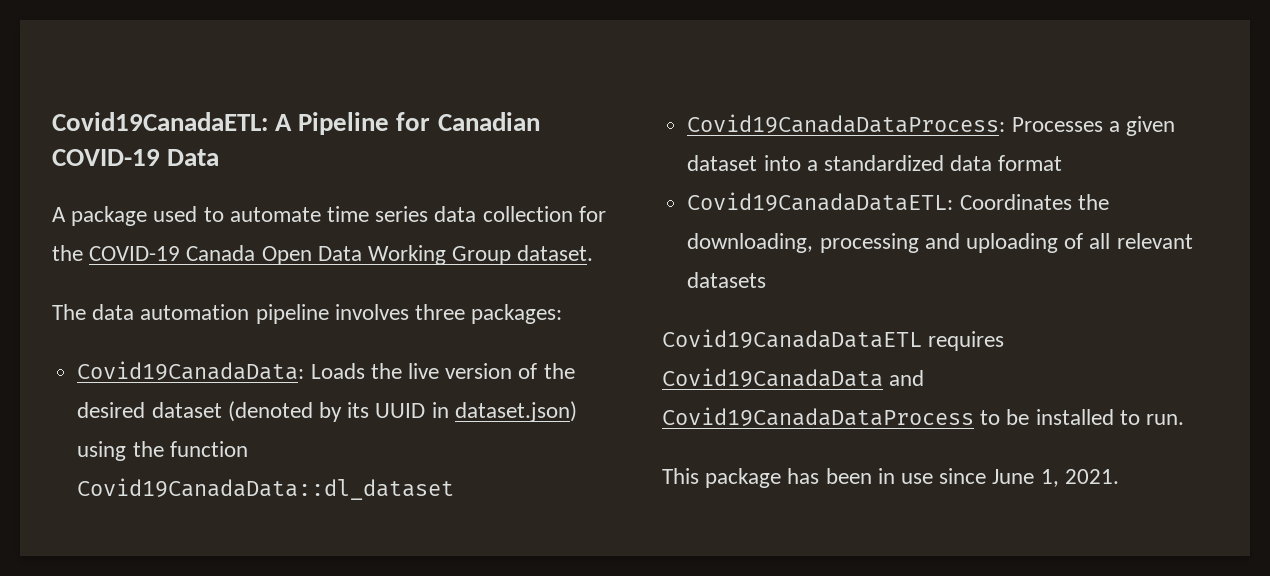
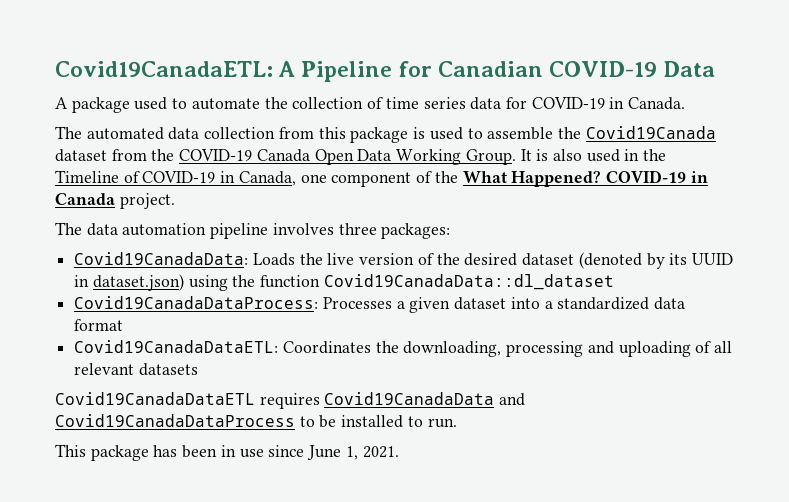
- A package used to automate time series data collection for the COVID-19 Canada Open Data Working Group dataset.
+ A package used to automate the collection of time series data for COVID-19 in Canada.
+ The automated data collection from this package is used to assemble the Covid19Canada dataset from the COVID-19 Canada Open Data Working Group. It is also used in the Timeline of COVID-19 in Canada, one component of the What Happened? COVID-19 in Canada project.

